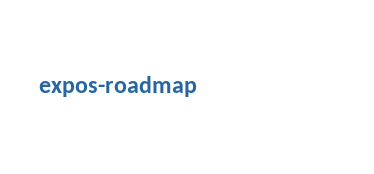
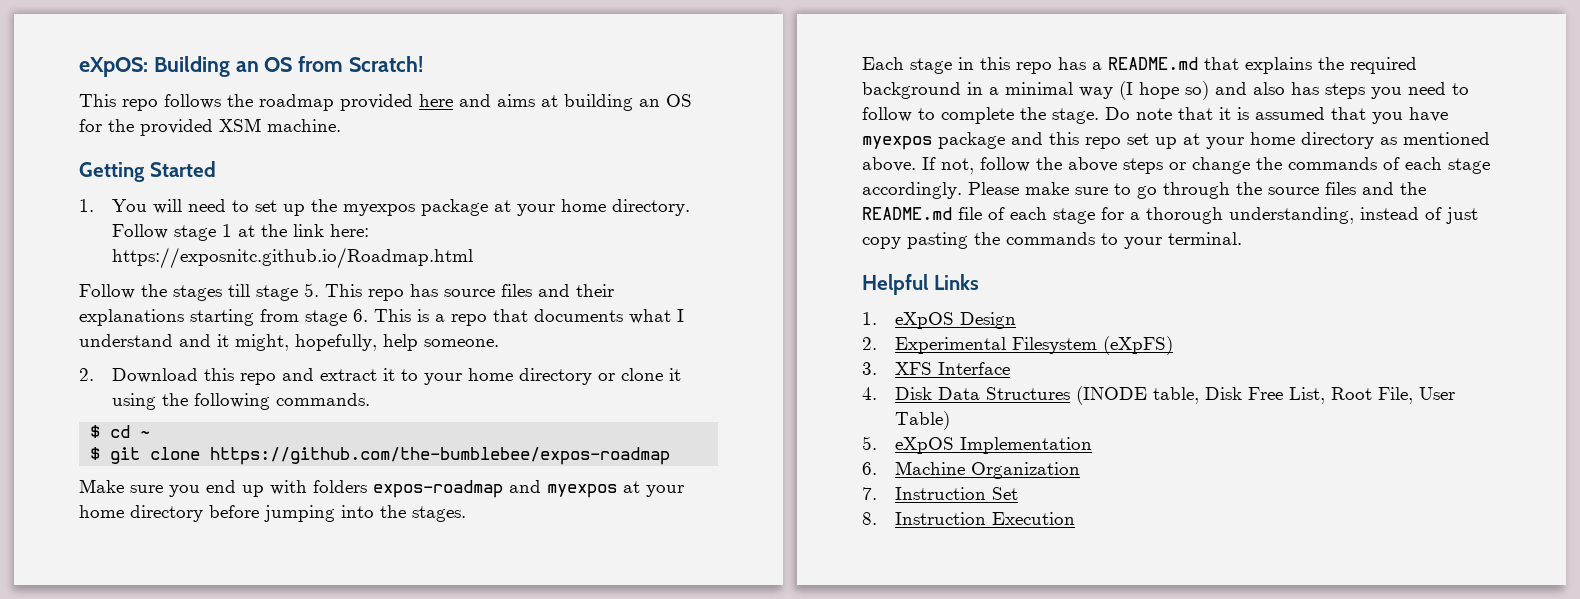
- expos-roadmap
+ eXpOS: Building an OS from Scratch!
+ This repo follows the roadmap provided here and aims at building an OS for the provided XSM machine.
+ Getting Started
+ 1. You will need to set up the myexpos package at your home directory. Follow stage 1 at the link here: https://exposnitc.github.io/Roadmap.html
+ Follow the stages till stage 5. This repo has source files and their explanations starting from stage 6. This is a repo that documents what I understand and it might, hopefully, help someone.
+ 2. Download this repo and extract it to your home directory or clone it using the following commands.
+ $ cd ~
+ $ git clone https://github.com/the-bumblebee/expos-roadmap
+ Make sure you end up with folders expos-roadmap and myexpos at your home directory before jumping into the stages.
+ Each stage in this repo has a README.md that explains the required background in a minimal way (I hope so) and also has steps you need to follow to complete the stage. Do note that it is assumed that you have myexpos package and this repo set up at your home directory as mentioned above. If not, follow the above steps or change the commands of each stage accordingly. Please make sure to go through the source files and the README.md file of each stage for a thorough understanding, instead of just copy pasting the commands to your terminal.
+ Helpful Links
+ 1. eXpOS Design
+ 2. Experimental Filesystem (eXpFS)
+ 3. XFS Interface
+ 4. Disk Data Structures (INODE table, Disk Free List, Root File, User Table)
+ 5. eXpOS Implementation
+ 6. Machine Organization
+ 7. Instruction Set
+ 8. Instruction Execution

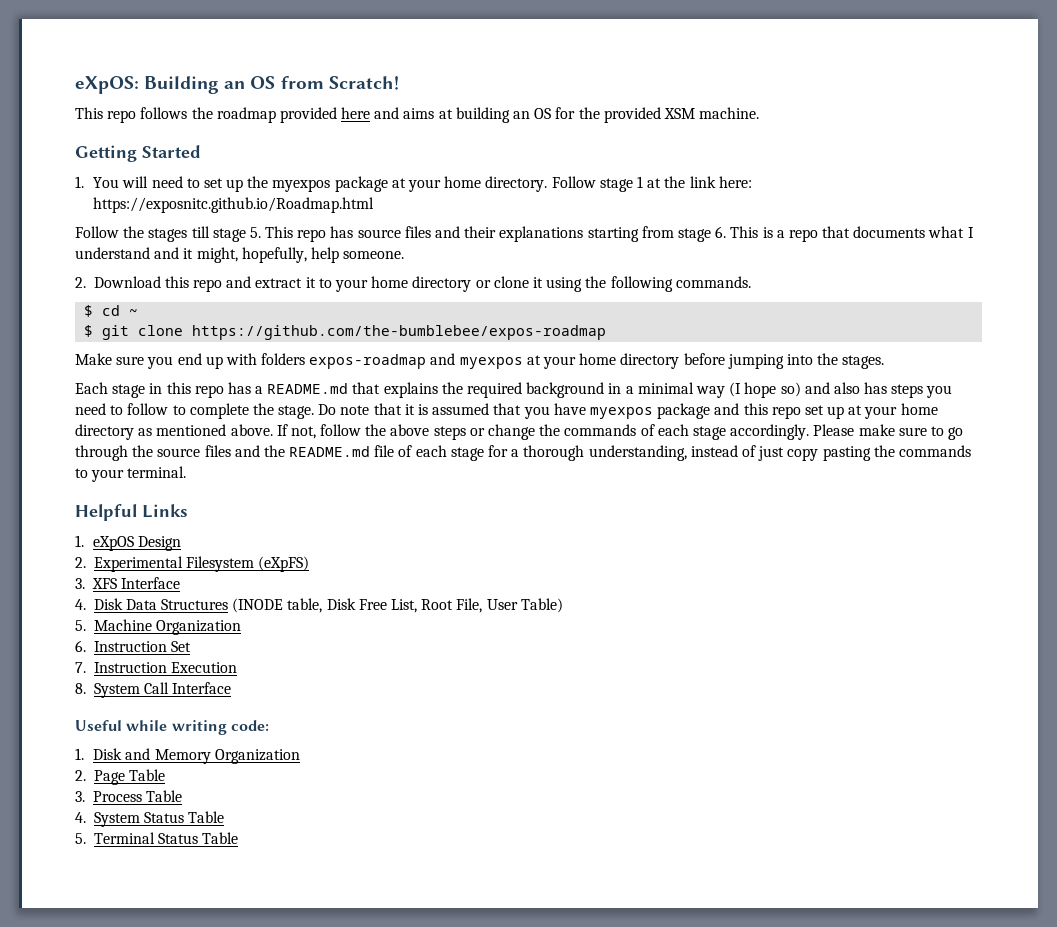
- 5. eXpOS Implementation
- 6. Machine Organization
+ 5. Machine Organization
- 7. Instruction Set
+ 6. Instruction Set
- 8. Instruction Execution
+ 7. Instruction Execution
+ 8. System Call Interface
+ Useful while writing code:
+ 1. Disk and Memory Organization
+ 2. Page Table
+ 3. Process Table
+ 4. System Status Table
+ 5. Terminal Status Table

